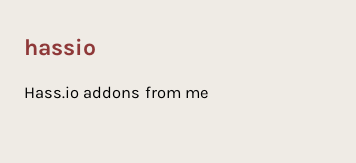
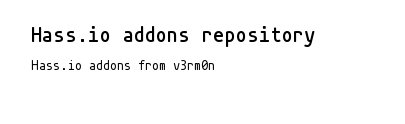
- hassio
+ Hass.io addons repository
- Hass.io addons from me
+ Hass.io addons from v3rm0n

